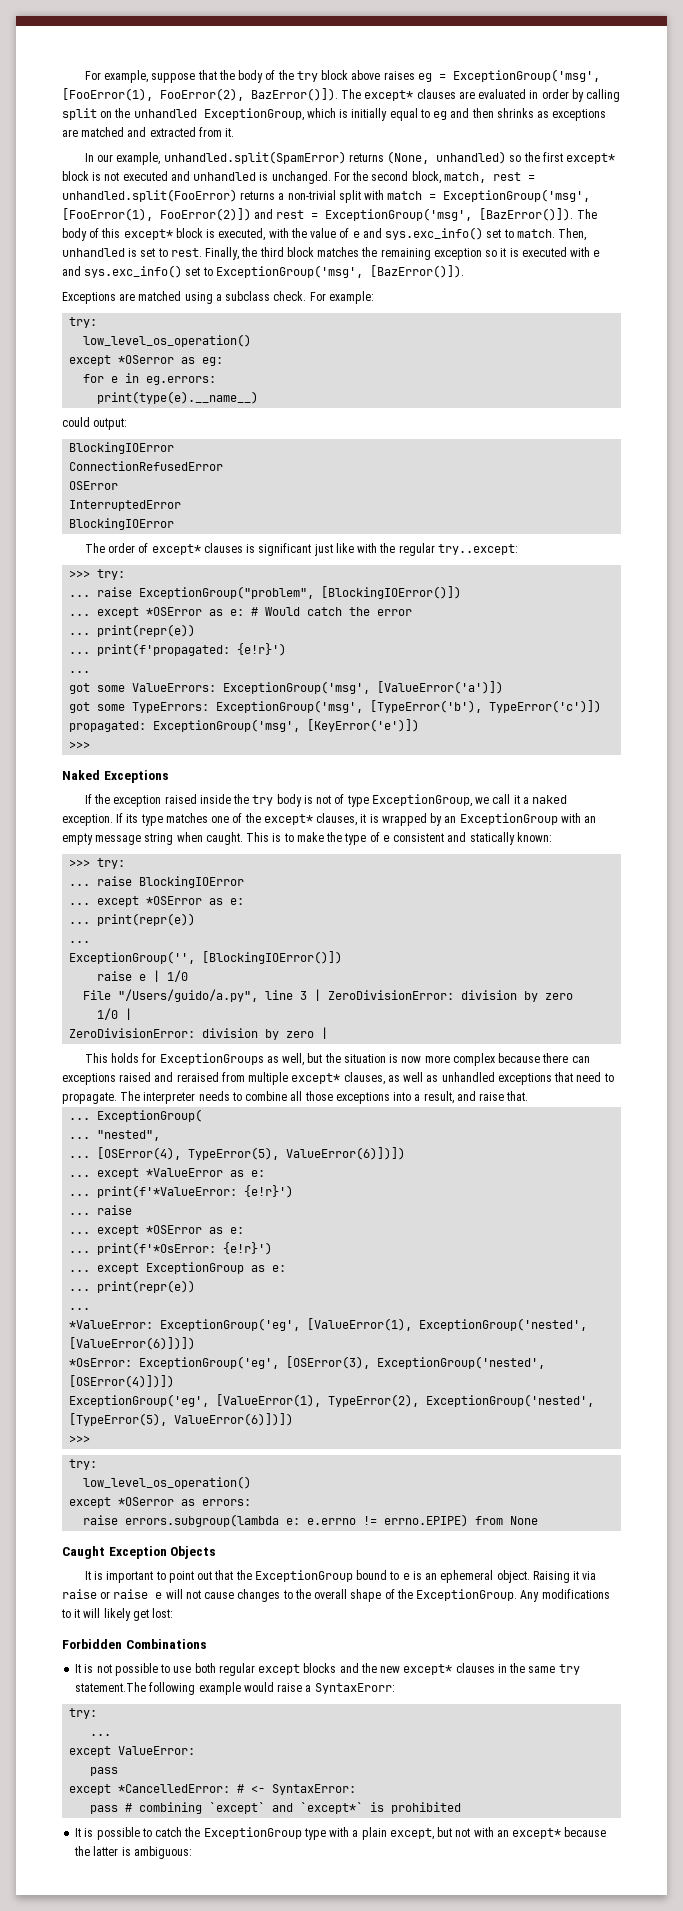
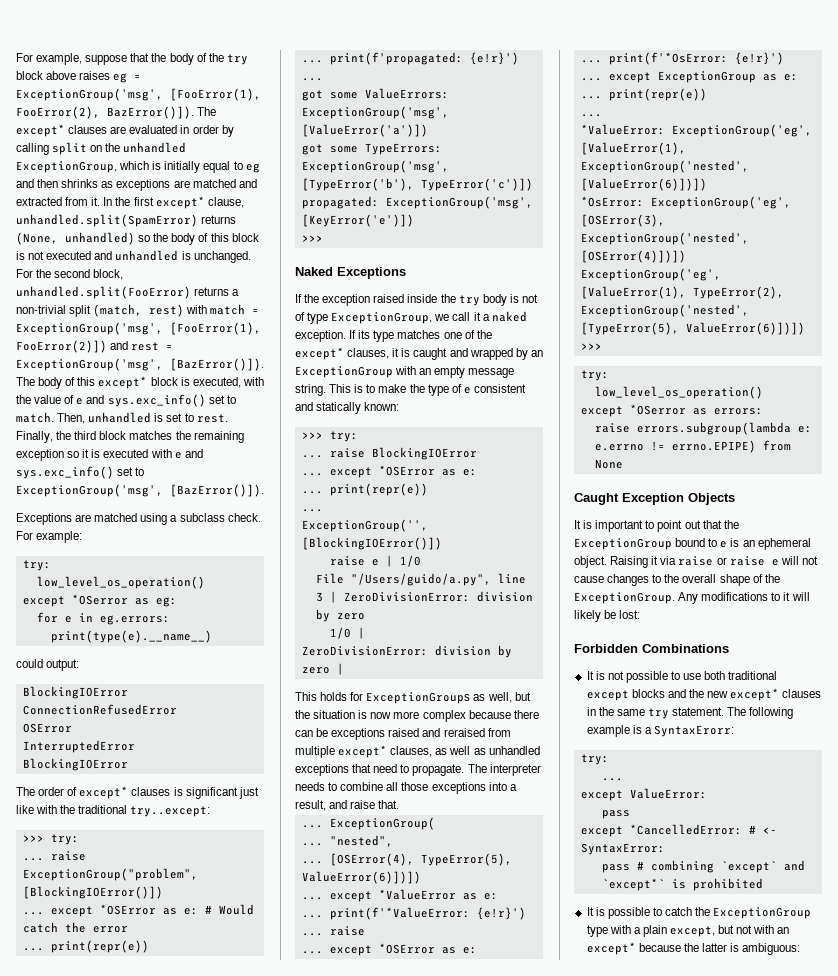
- The except* clauses are evaluated in order by calling split on the unhandled ExceptionGroup, which is initially equal to eg and then shrinks as exceptions are matched and extracted from it.
- In our example, unhandled.split(SpamError) returns (None, unhandled) so the first except* block is not executed and unhandled is unchanged.
+ The except* clauses are evaluated in order by calling split on the unhandled ExceptionGroup, which is initially equal to eg and then shrinks as exceptions are matched and extracted from it. In the first except* clause, unhandled.split(SpamError) returns (None, unhandled) so the body of this block is not executed and unhandled is unchanged.
- For the second block, match, rest = unhandled.split(FooError) returns a non-trivial split with match = ExceptionGroup('msg', [FooError(1), FooError(2)]) and rest = ExceptionGroup('msg', [BazError()]).
+ For the second block, unhandled.split(FooError) returns a non-trivial split (match, rest) with match = ExceptionGroup('msg', [FooError(1), FooError(2)]) and rest = ExceptionGroup('msg', [BazError()]).
- The order of except* clauses is significant just like with the regular try..except:
+ The order of except* clauses is significant just like with the traditional try..except:
- If its type matches one of the except* clauses, it is wrapped by an ExceptionGroup with an empty message string when caught.
+ If its type matches one of the except* clauses, it is caught and wrapped by an ExceptionGroup with an empty message string.
- This holds for ExceptionGroups as well, but the situation is now more complex because there can exceptions raised and reraised from multiple except* clauses, as well as unhandled exceptions that need to propagate.
+ This holds for ExceptionGroups as well, but the situation is now more complex because there can be exceptions raised and reraised from multiple except* clauses, as well as unhandled exceptions that need to propagate.
- Any modifications to it will likely get lost:
+ Any modifications to it will likely be lost:
- It is not possible to use both regular except blocks and the new except* clauses in the same try statement.The following example would raise a SyntaxErorr:
+ It is not possible to use both traditional except blocks and the new except* clauses in the same try statement. The following example is a SyntaxErorr:

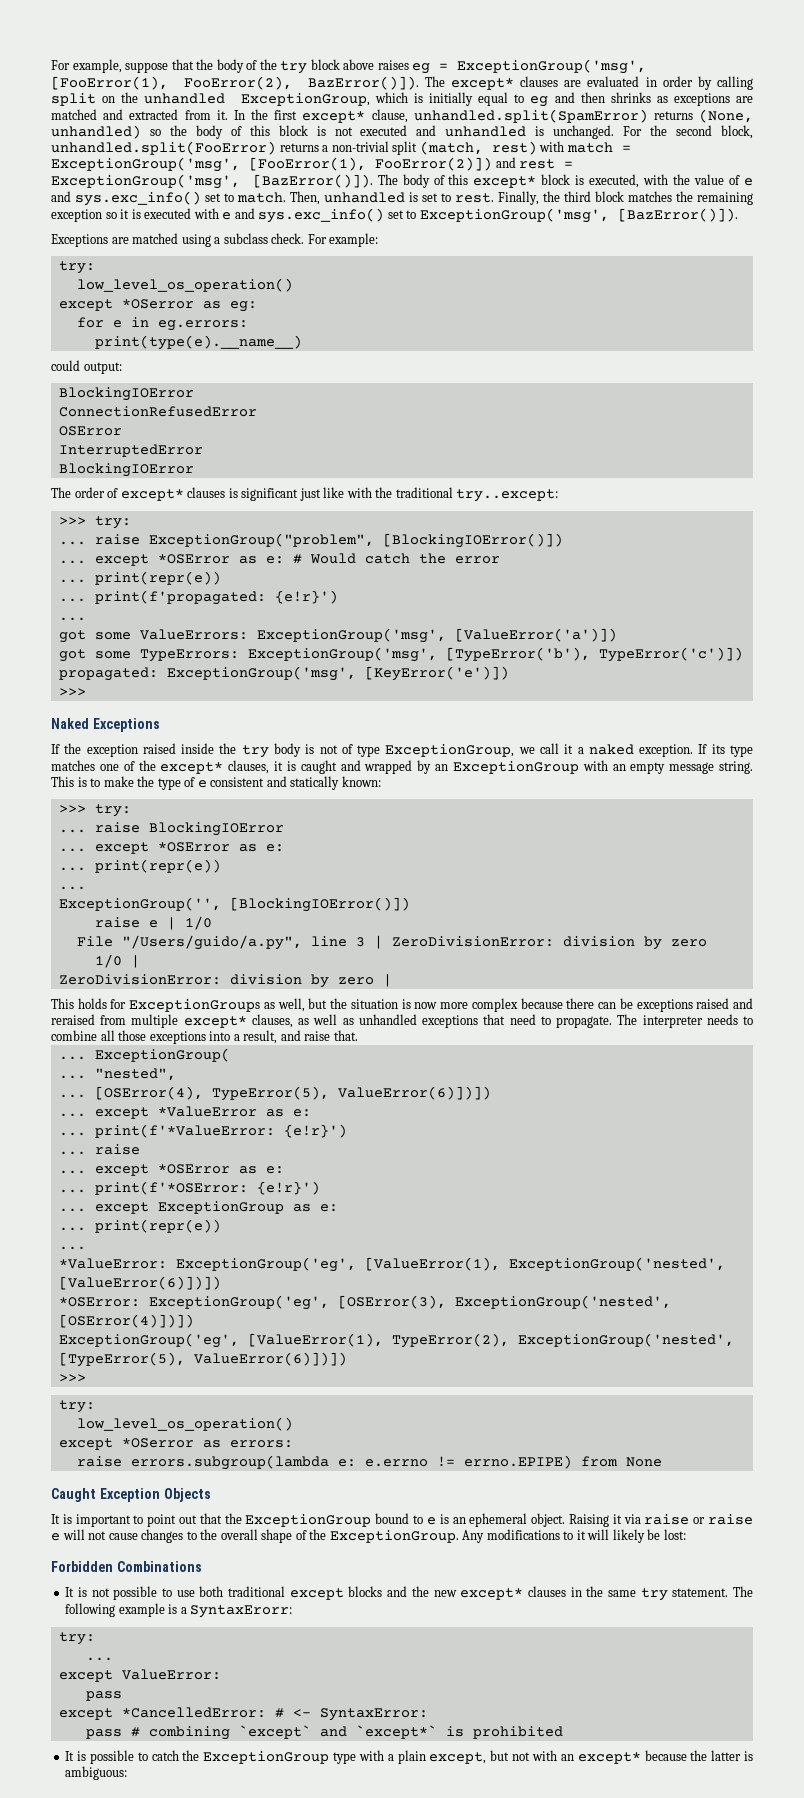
- ... print(f'*OsError: {e!r}')
+ ... print(f'*OSError: {e!r}')
- *OsError: ExceptionGroup('eg', [OSError(3), ExceptionGroup('nested', [OSError(4)])])
+ *OSError: ExceptionGroup('eg', [OSError(3), ExceptionGroup('nested', [OSError(4)])])

